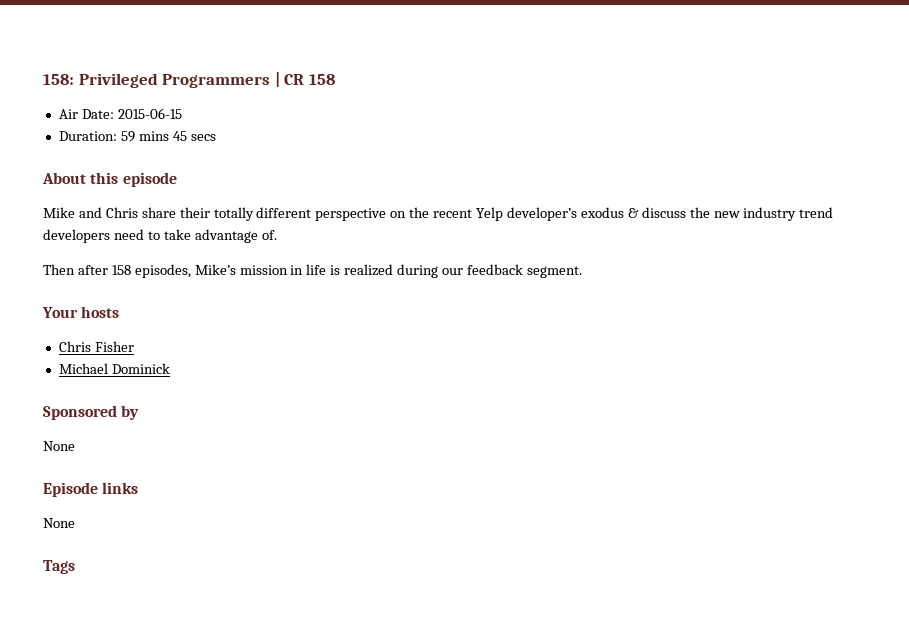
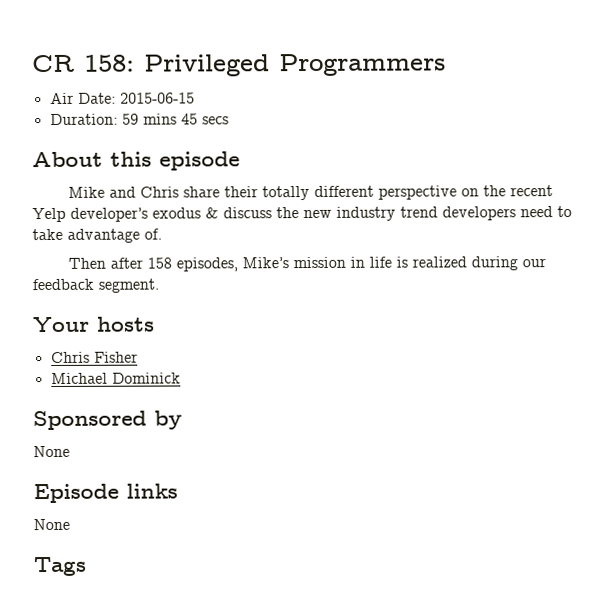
- 158: Privileged Programmers | CR 158
+ CR 158: Privileged Programmers

